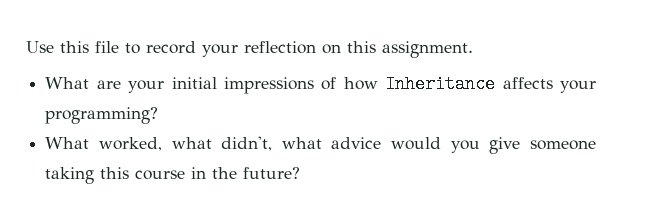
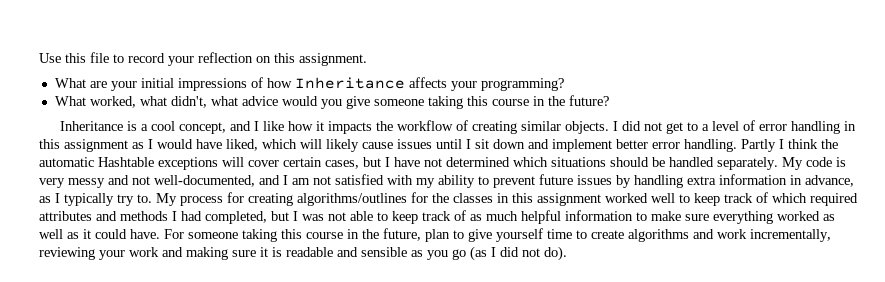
+ Inheritance is a cool concept, and I like how it impacts the workflow of creating similar objects. I did not get to a level of error handling in this assignment as I would have liked, which will likely cause issues until I sit down and implement better error handling. Partly I think the automatic Hashtable exceptions will cover certain cases, but I have not determined which situations should be handled separately. My code is very messy and not well-documented, and I am not satisfied with my ability to prevent future issues by handling extra information in advance, as I typically try to. My process for creating algorithms/outlines for the classes in this assignment worked well to keep track of which required attributes and methods I had completed, but I was not able to keep track of as much helpful information to make sure everything worked as well as it could have. For someone taking this course in the future, plan to give yourself time to create algorithms and work incrementally, reviewing your work and making sure it is readable and sensible as you go (as I did not do).

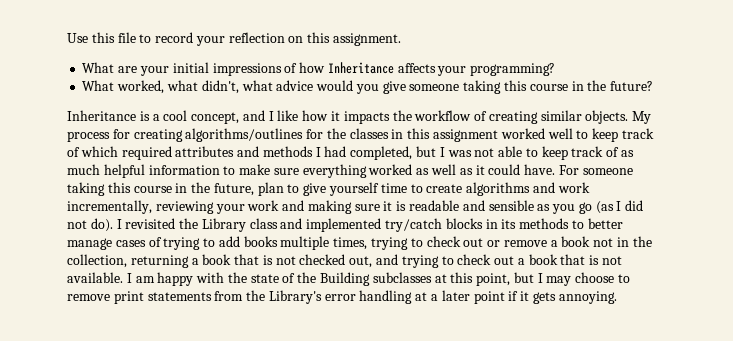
- I did not get to a level of error handling in this assignment as I would have liked, which will likely cause issues until I sit down and implement better error handling. Partly I think the automatic Hashtable exceptions will cover certain cases, but I have not determined which situations should be handled separately. My code is very messy and not well-documented, and I am not satisfied with my ability to prevent future issues by handling extra information in advance, as I typically try to.
+ I revisited the Library class and implemented try/catch blocks in its methods to better manage cases of trying to add books multiple times, trying to check out or remove a book not in the collection, returning a book that is not checked out, and trying to check out a book that is not available. I am happy with the state of the Building subclasses at this point, but I may choose to remove print statements from the Library's error handling at a later point if it gets annoying.

